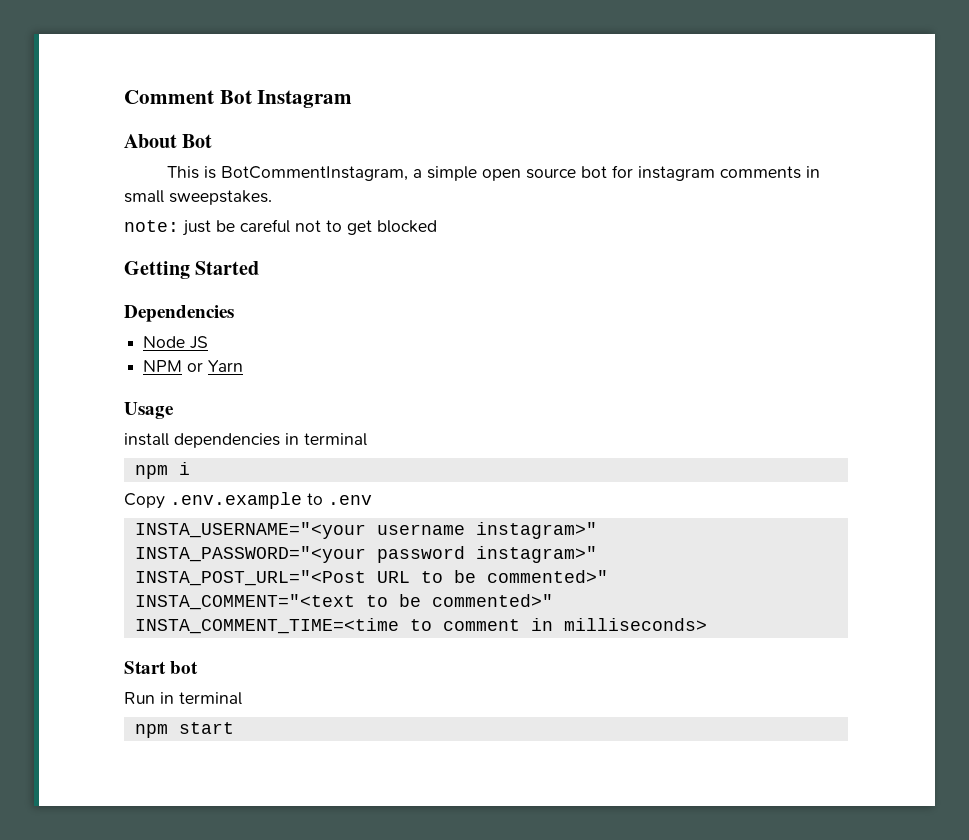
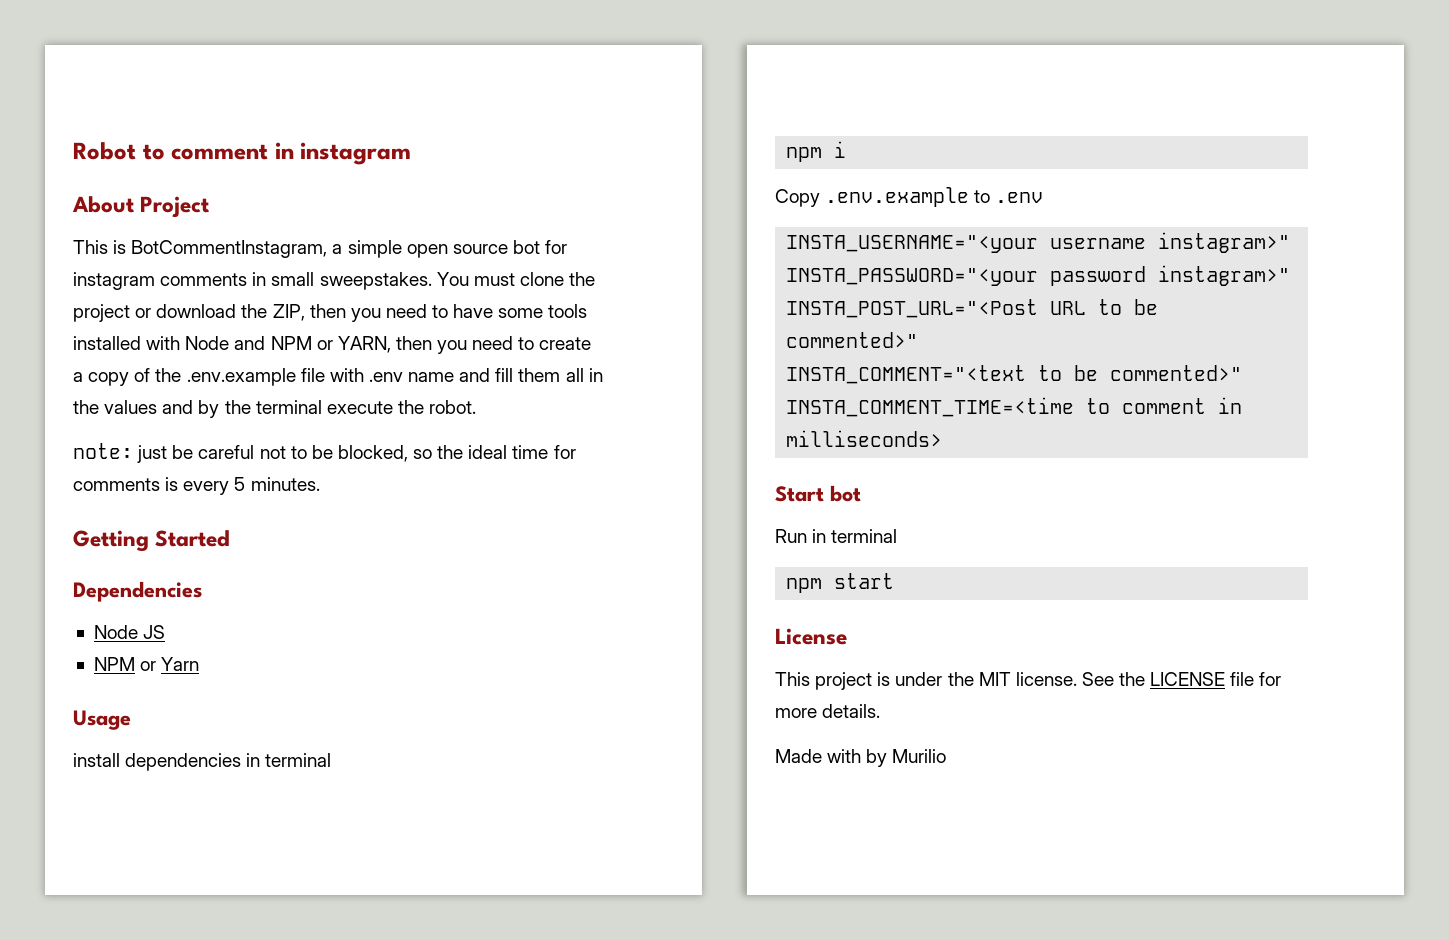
- Comment Bot Instagram
+ Robot to comment in instagram
- About Bot
+ About Project
+ You must clone the project or download the ZIP, then you need to have some tools installed with Node and NPM or YARN, then you need to create a copy of the .env.example file with .env name and fill them all in the values and by the terminal execute the robot.
- note: just be careful not to get blocked
+ note: just be careful not to be blocked, so the ideal time for comments is every 5 minutes.
+ License
+ This project is under the MIT license. See the LICENSE file for more details.
+ Made with by Murilio

